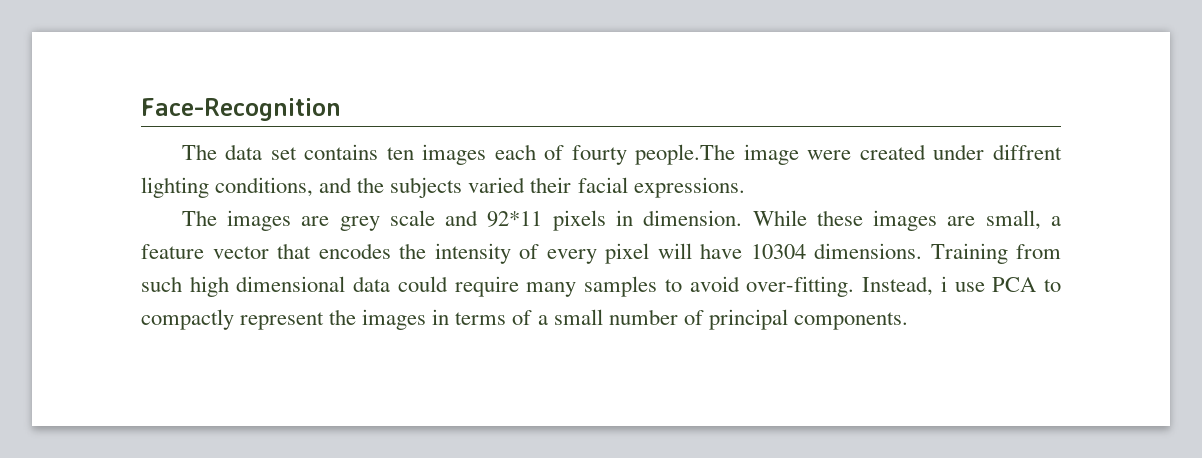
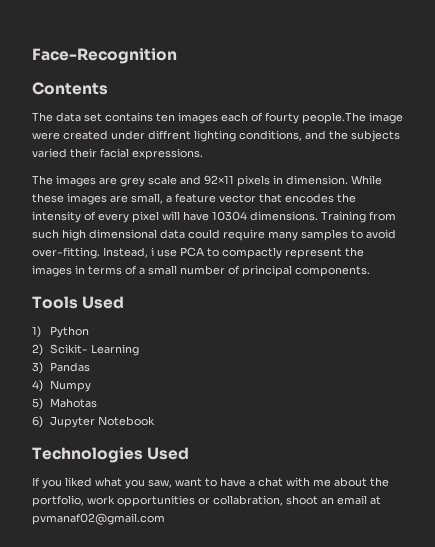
+ Contents
- The images are grey scale and 92*11 pixels in dimension.
+ The images are grey scale and 92×11 pixels in dimension.
+ Tools Used
+ 1) Python
+ 2) Scikit- Learning
+ 3) Pandas
+ 4) Numpy
+ 5) Mahotas
+ 6) Jupyter Notebook
+ Technologies Used
+ If you liked what you saw, want to have a chat with me about the portfolio, work opportunities or collabration, shoot an email at pvmanaf02@gmail.com

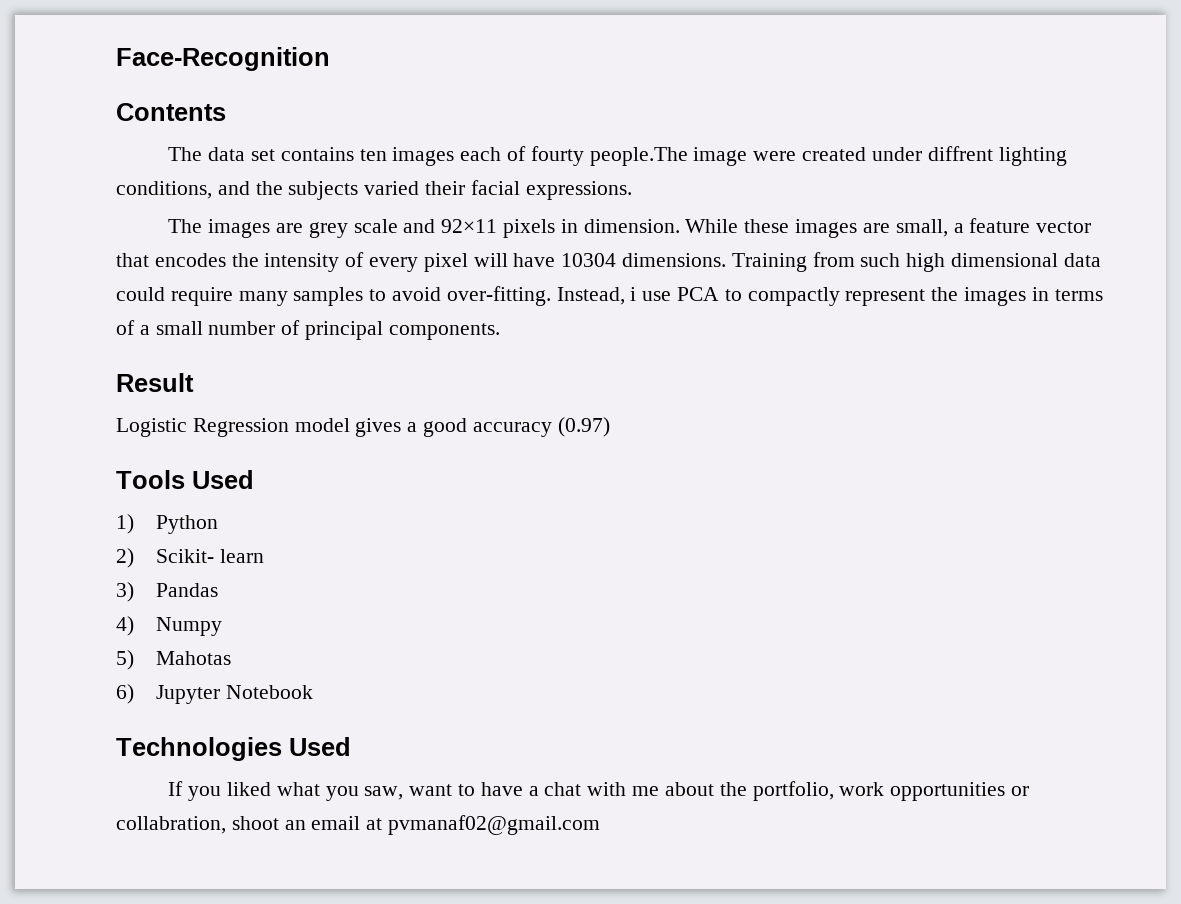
+ Result
+ Logistic Regression model gives a good accuracy (0.97)
- 2) Scikit- Learning
+ 2) Scikit- learn

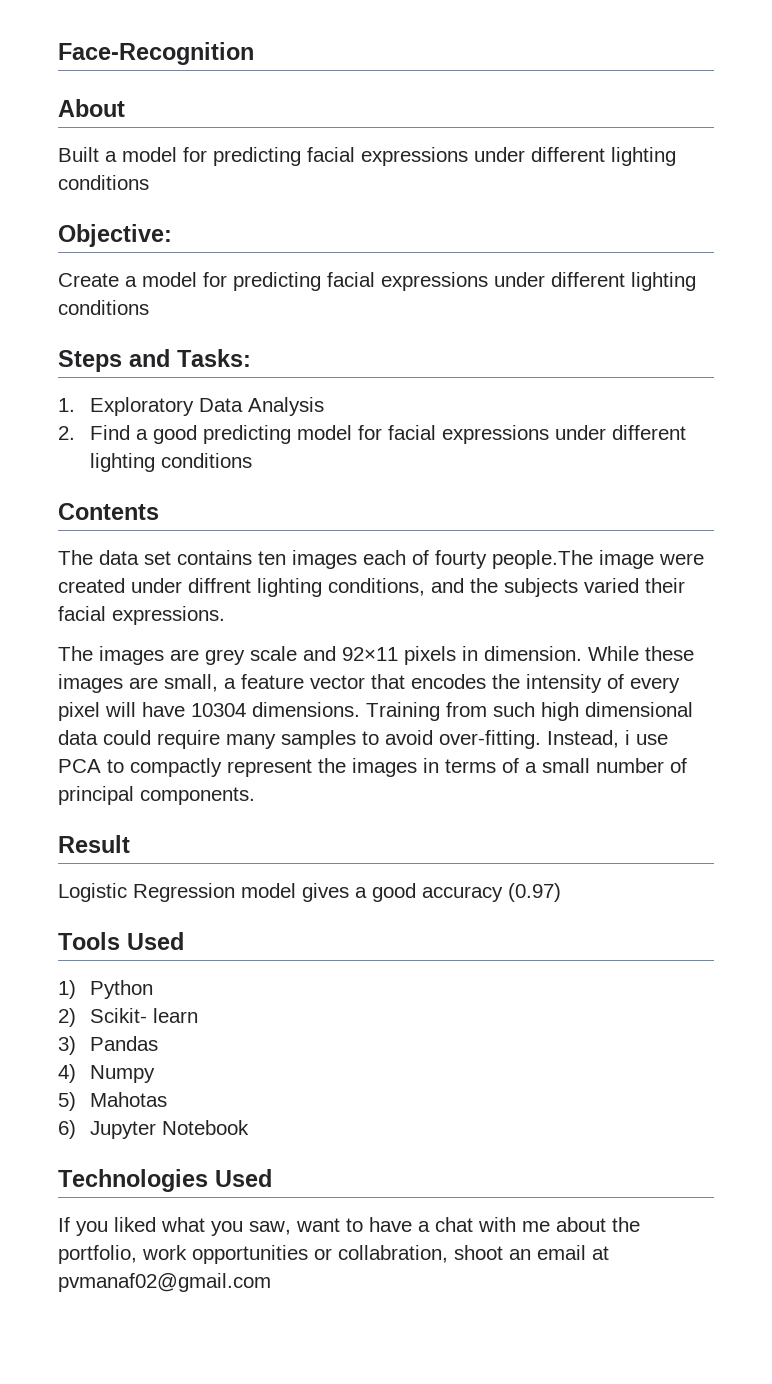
+ About
+ Built a model for predicting facial expressions under different lighting conditions
+ Objective:
+ Create a model for predicting facial expressions under different lighting conditions
+ Steps and Tasks:
+ 1. Exploratory Data Analysis
+ 2. Find a good predicting model for facial expressions under different lighting conditions

